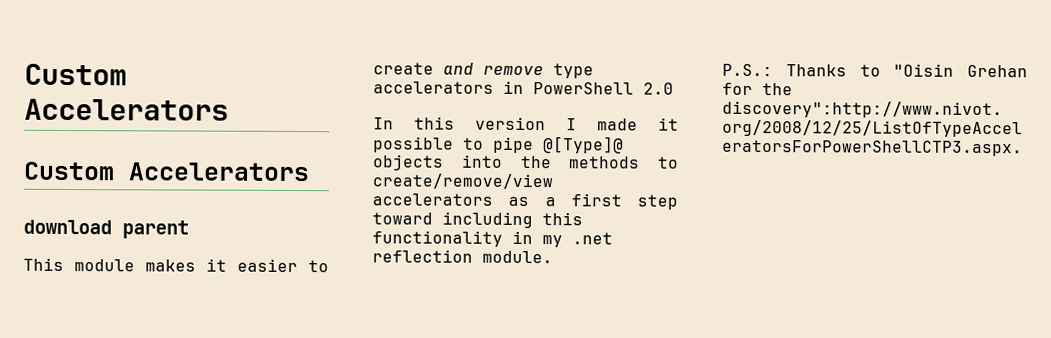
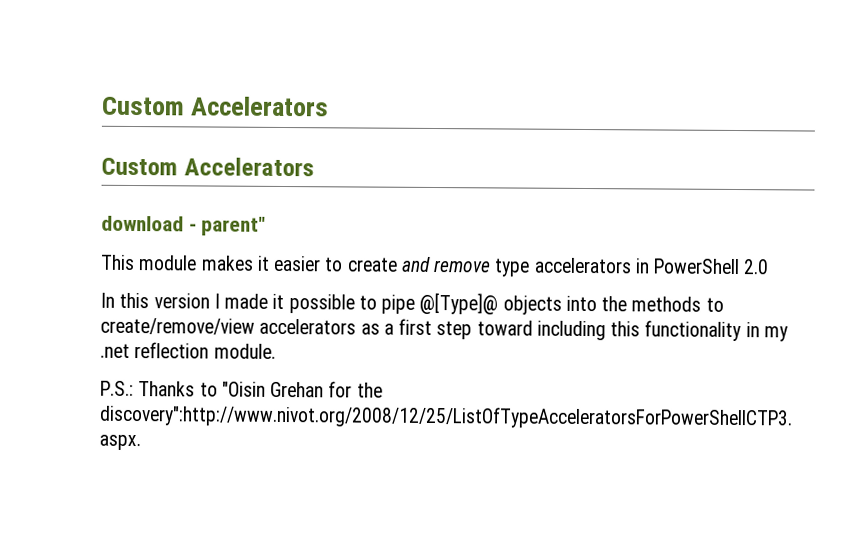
- download parent
+ download - parent"

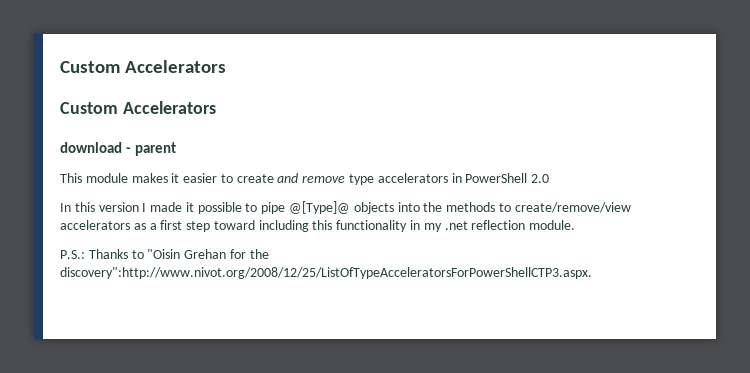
- download - parent"
+ download - parent

